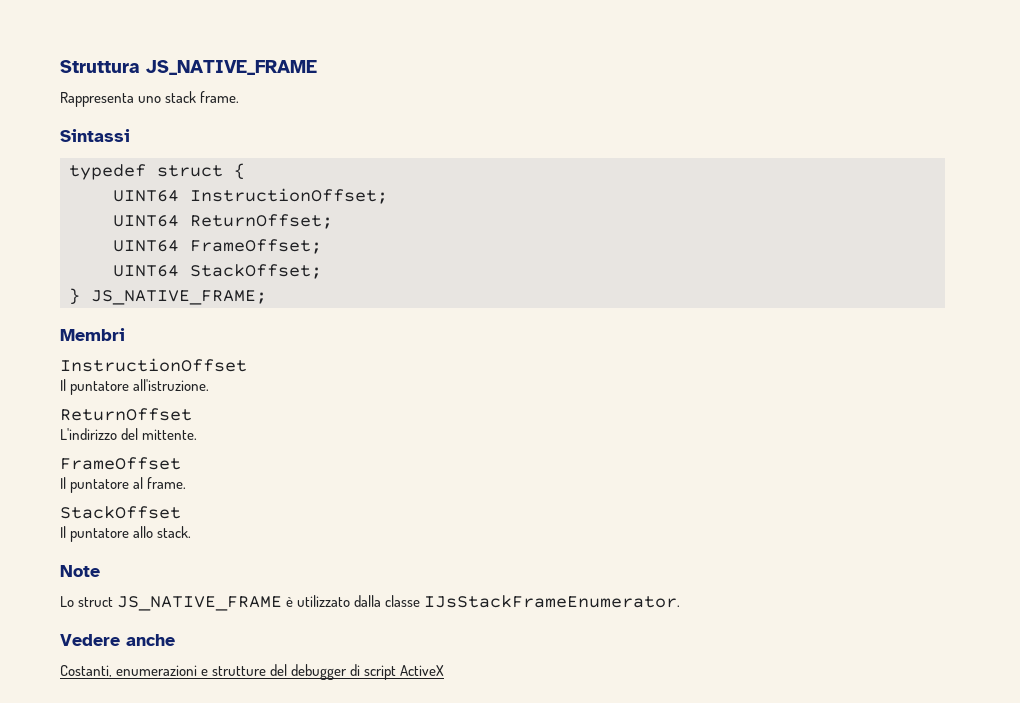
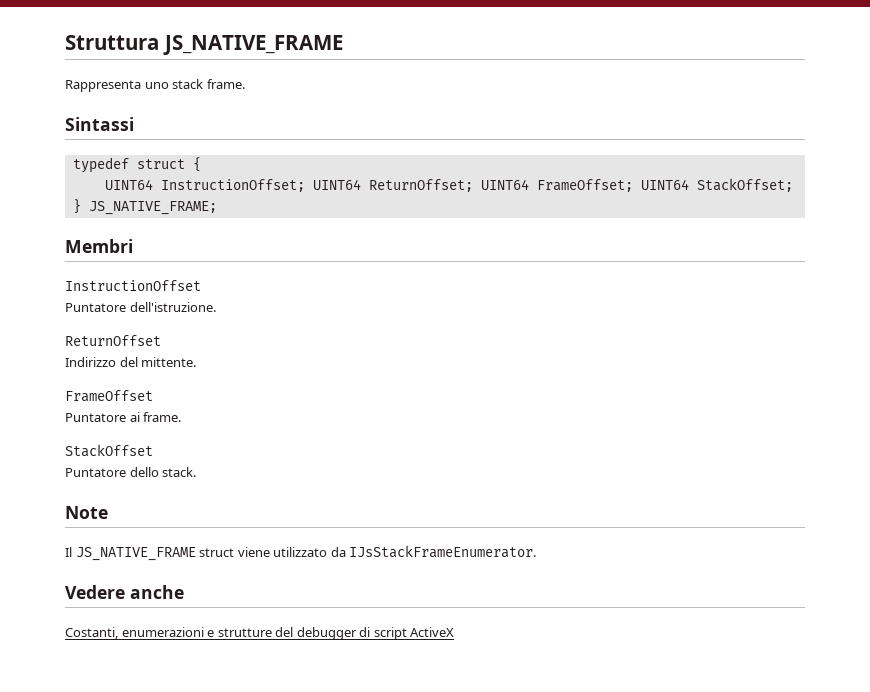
- UINT64 InstructionOffset;
- UINT64 ReturnOffset;
- UINT64 FrameOffset;
- UINT64 StackOffset;
+ UINT64 InstructionOffset; UINT64 ReturnOffset; UINT64 FrameOffset; UINT64 StackOffset;
- Il puntatore all'istruzione.
+ Puntatore dell'istruzione.
- L'indirizzo del mittente.
+ Indirizzo del mittente.
- Il puntatore al frame.
+ Puntatore ai frame.
- Il puntatore allo stack.
+ Puntatore dello stack.
- Lo struct JS_NATIVE_FRAME è utilizzato dalla classe IJsStackFrameEnumerator.
+ Il JS_NATIVE_FRAME struct viene utilizzato da IJsStackFrameEnumerator.

